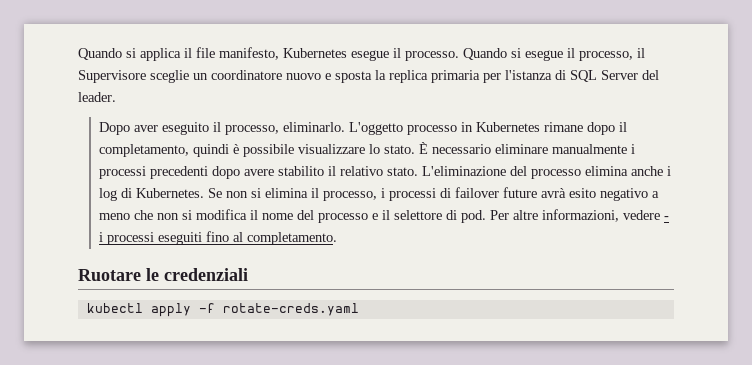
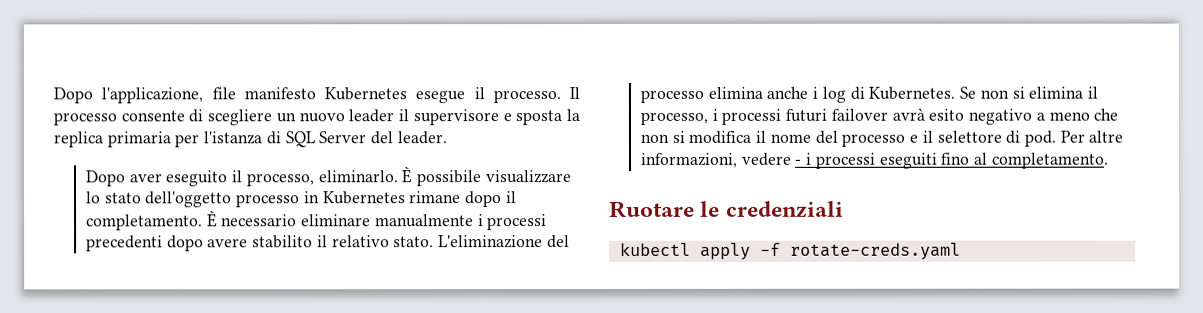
- Quando si applica il file manifesto, Kubernetes esegue il processo. Quando si esegue il processo, il Supervisore sceglie un coordinatore nuovo e sposta la replica primaria per l'istanza di SQL Server del leader.
+ Dopo l'applicazione, file manifesto Kubernetes esegue il processo. Il processo consente di scegliere un nuovo leader il supervisore e sposta la replica primaria per l'istanza di SQL Server del leader.
- L'oggetto processo in Kubernetes rimane dopo il completamento, quindi è possibile visualizzare lo stato.
+ È possibile visualizzare lo stato dell'oggetto processo in Kubernetes rimane dopo il completamento.
- Se non si elimina il processo, i processi di failover future avrà esito negativo a meno che non si modifica il nome del processo e il selettore di pod.
+ Se non si elimina il processo, i processi futuri failover avrà esito negativo a meno che non si modifica il nome del processo e il selettore di pod.

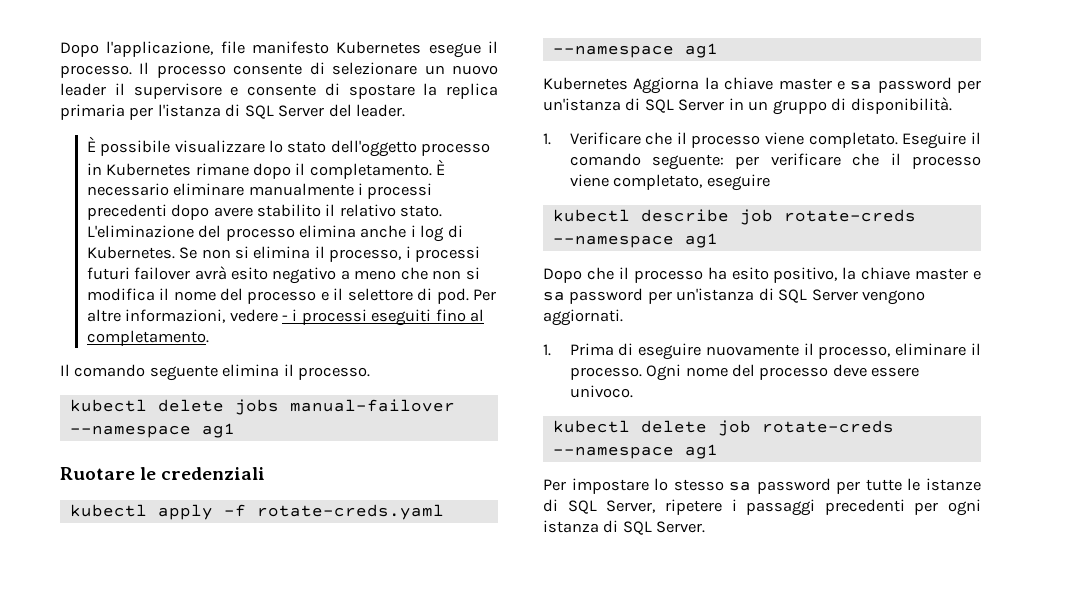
- Il processo consente di scegliere un nuovo leader il supervisore e sposta la replica primaria per l'istanza di SQL Server del leader.
+ Il processo consente di selezionare un nuovo leader il supervisore e consente di spostare la replica primaria per l'istanza di SQL Server del leader.
- Dopo aver eseguito il processo, eliminarlo.
+ Il comando seguente elimina il processo.
+ kubectl delete jobs manual-failover -–namespace ag1
- kubectl apply -f rotate-creds.yaml
+ kubectl apply -f rotate-creds.yaml --namespace ag1
+ Kubernetes Aggiorna la chiave master e sa password per un'istanza di SQL Server in un gruppo di disponibilità.
+ 1. Verificare che il processo viene completato. Eseguire il comando seguente: per verificare che il processo viene completato, eseguire
+ kubectl describe job rotate-creds --namespace ag1
+ Dopo che il processo ha esito positivo, la chiave master e sa password per un'istanza di SQL Server vengono aggiornati.
+ 1. Prima di eseguire nuovamente il processo, eliminare il processo. Ogni nome del processo deve essere univoco.
+ kubectl delete job rotate-creds --namespace ag1
+ Per impostare lo stesso sa password per tutte le istanze di SQL Server, ripetere i passaggi precedenti per ogni istanza di SQL Server.

